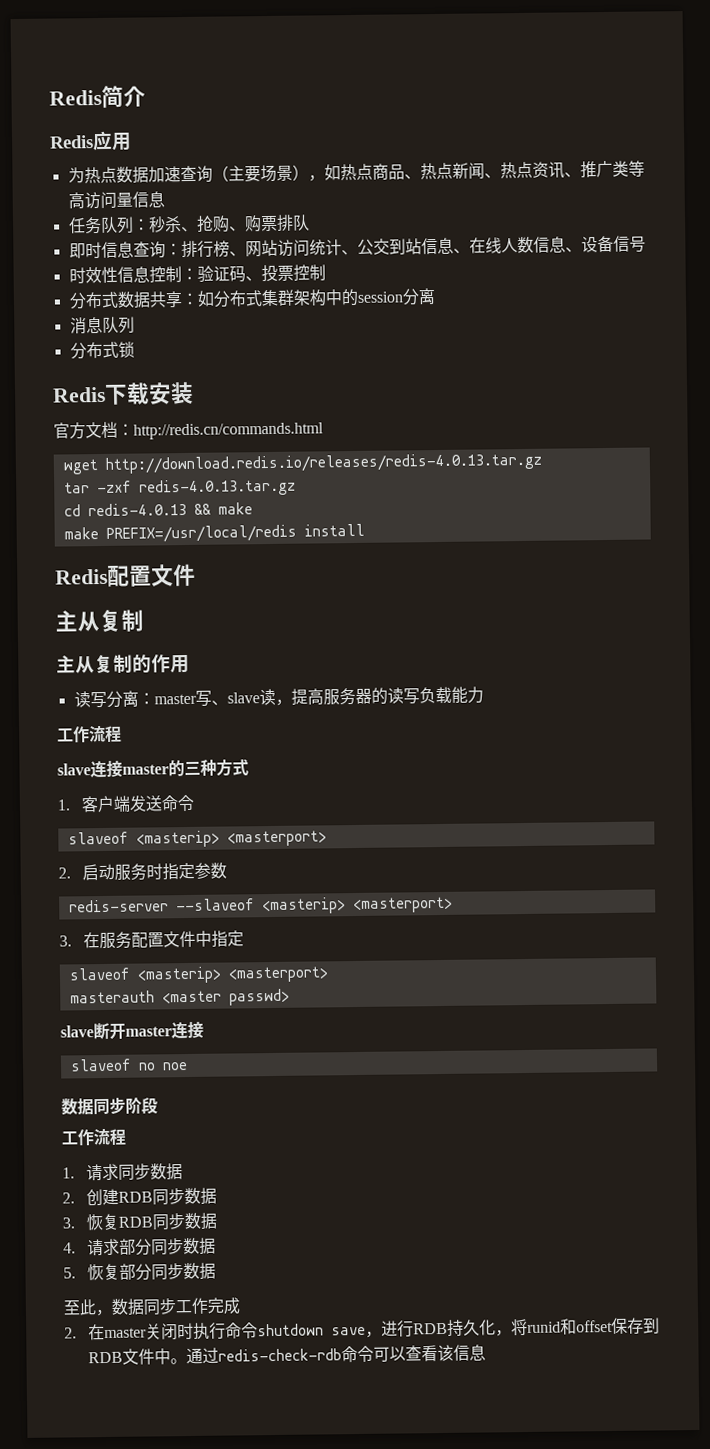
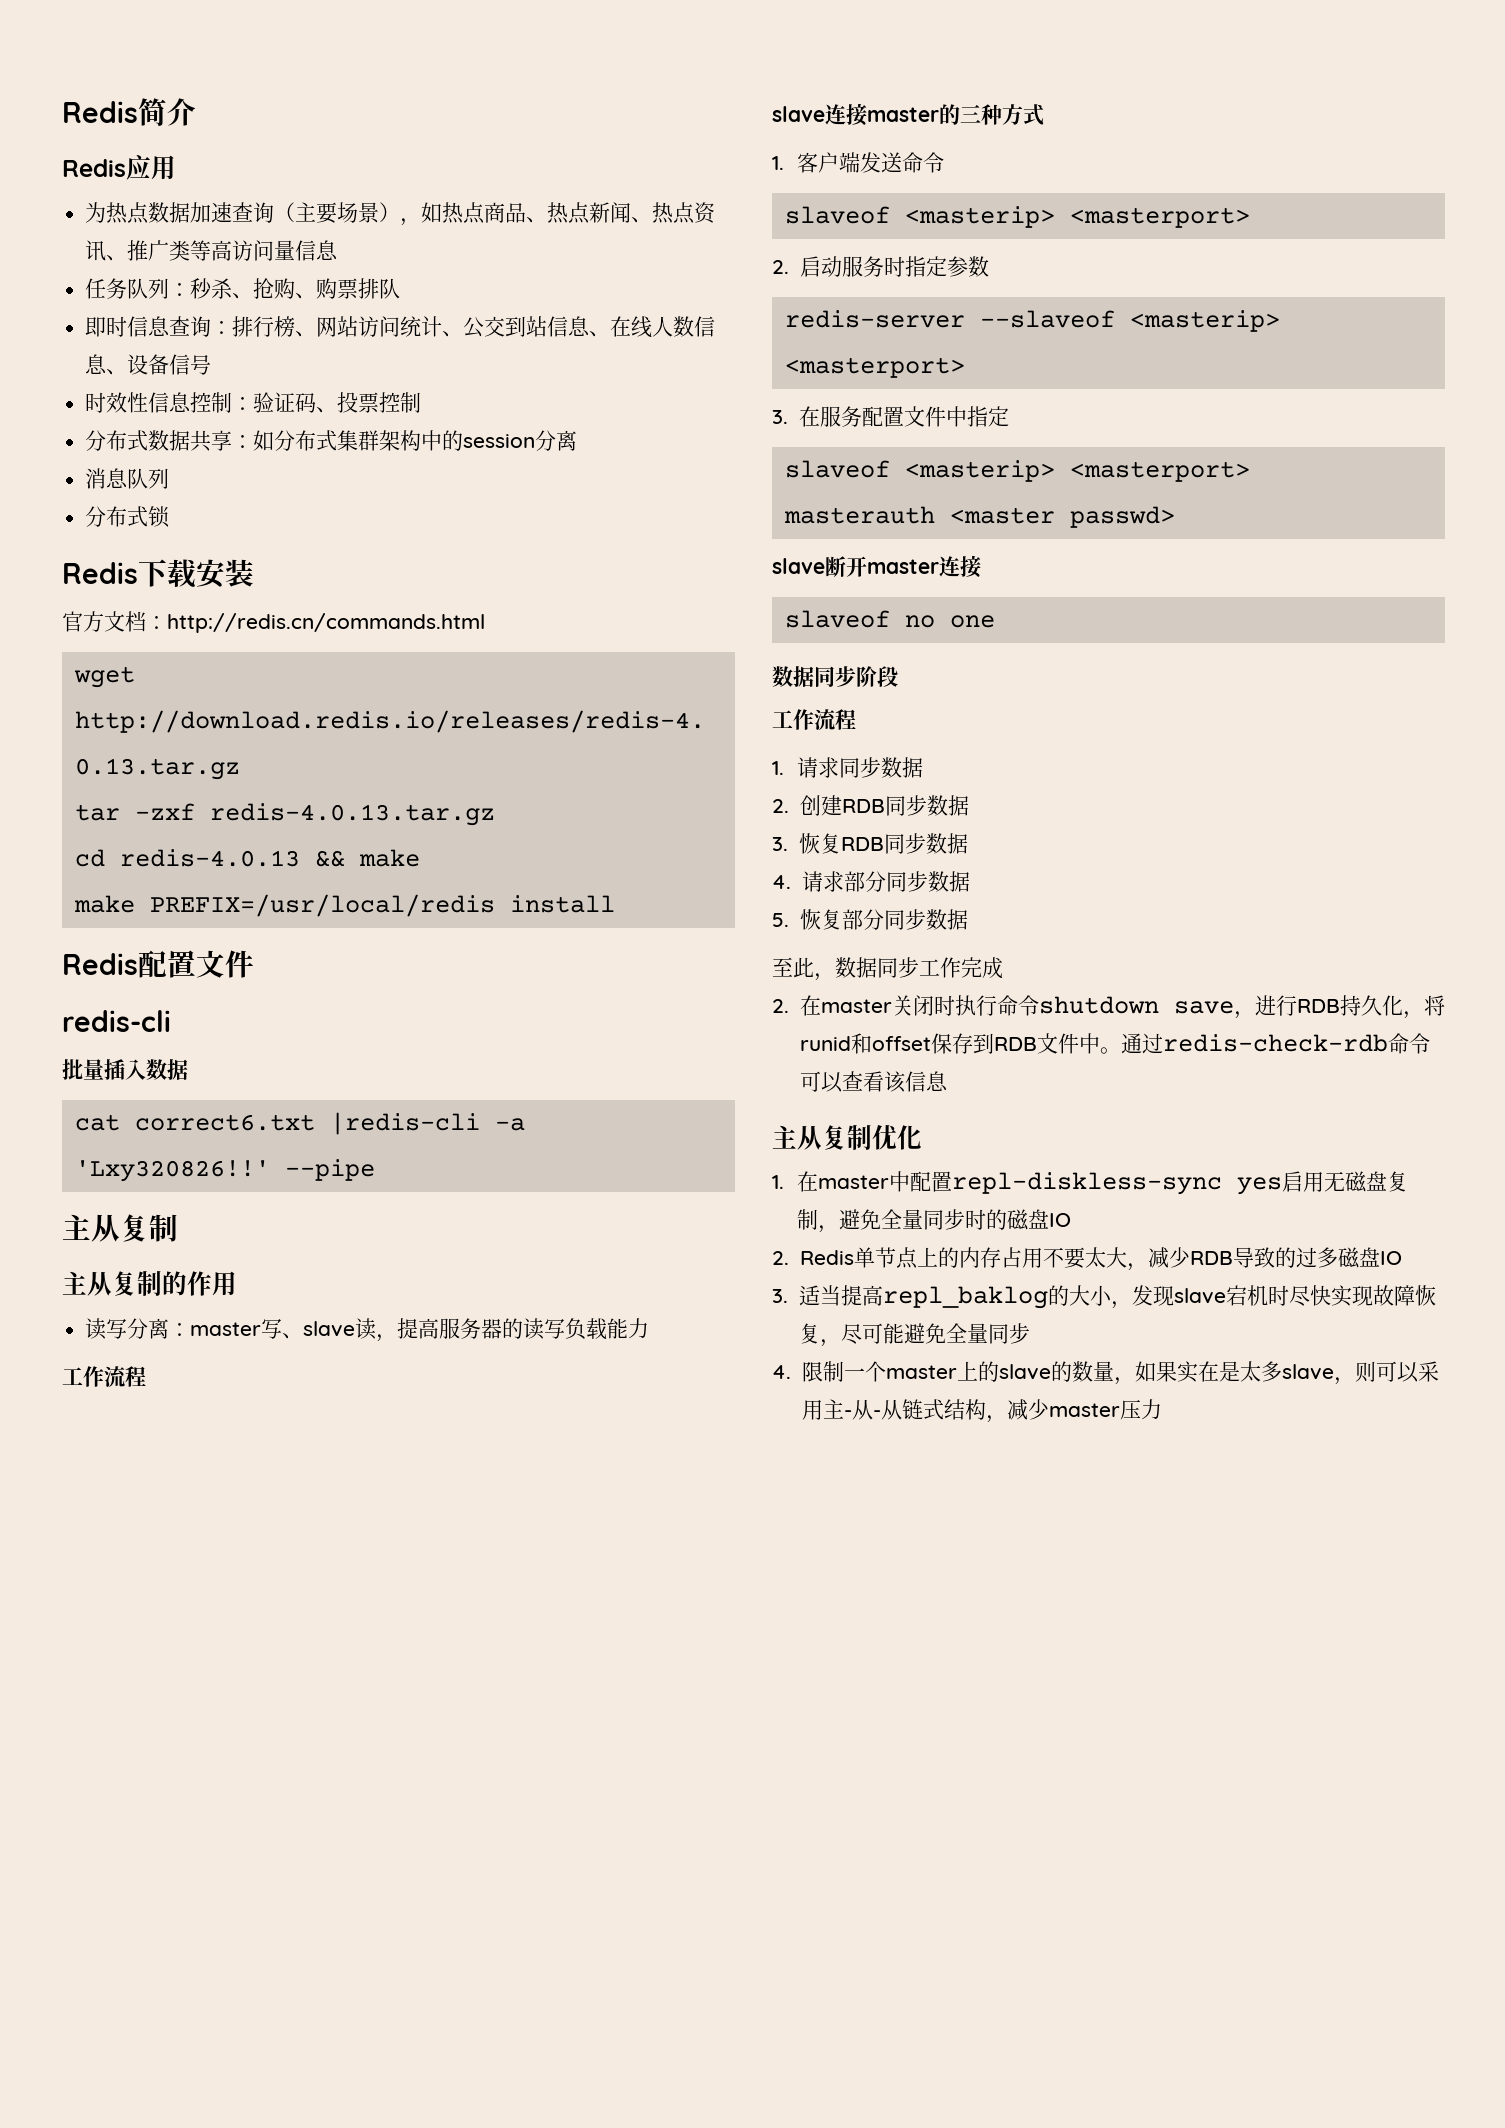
+ redis-cli
+ 批量插入数据
+ cat correct6.txt |redis-cli -a 'Lxy320826!!' --pipe
- slaveof no noe
+ slaveof no one
+ 主从复制优化
+ 1.在master中配置repl-diskless-sync yes启用无磁盘复制，避免全量同步时的磁盘IO
+ 2. Redis单节点上的内存占用不要太大，减少RDB导致的过多磁盘IO
+ 3.适当提高repl_baklog的大小，发现slave宕机时尽快实现故障恢复，尽可能避免全量同步
+ 4.限制一个master上的slave的数量，如果实在是太多slave，则可以采用主-从-从链式结构，减少master压力

